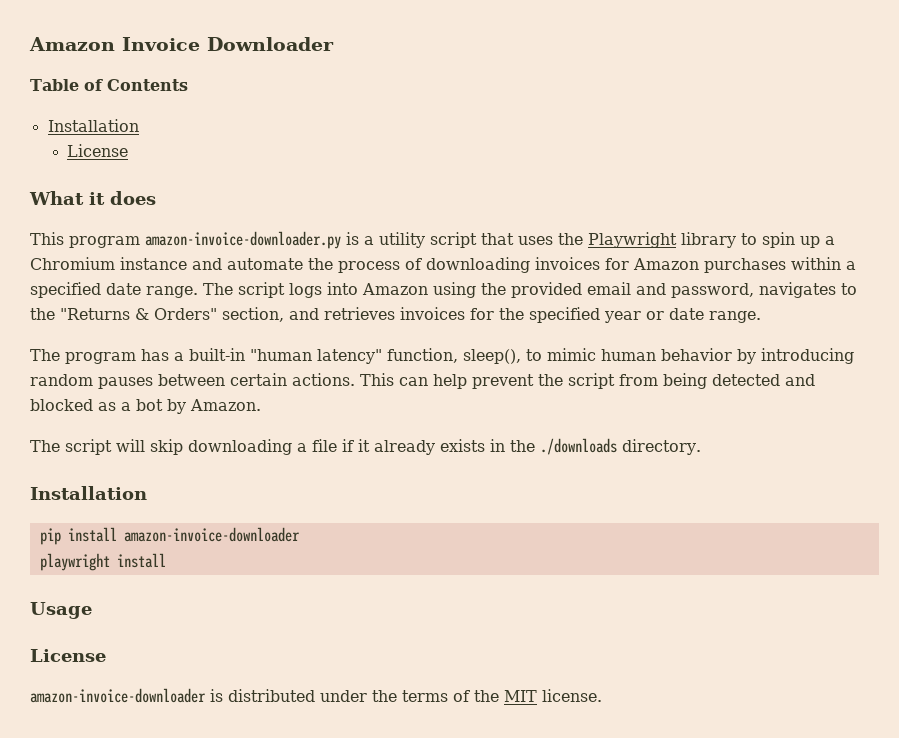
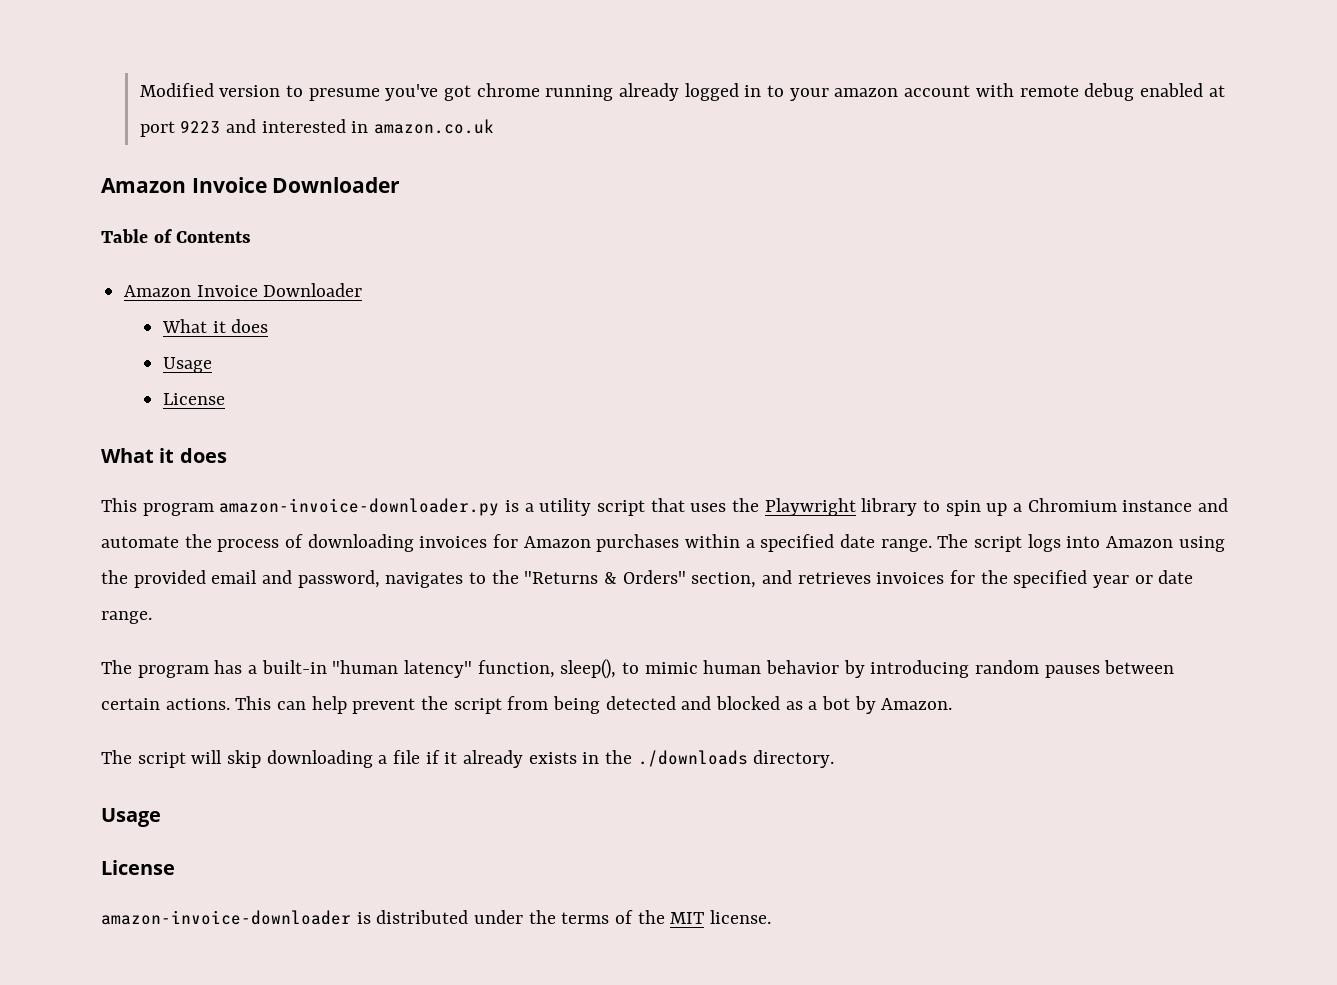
+ Modified version to presume you've got chrome running already logged in to your amazon account with remote debug enabled at port 9223 and interested in amazon.co.uk
  Table of Contents
- Installation
+ Amazon Invoice Downloader
+ What it does
+ Usage
  The script will skip downloading a file if it already exists in the ./downloads directory.
- Installation
- pip install amazon-invoice-downloader
- playwright install

